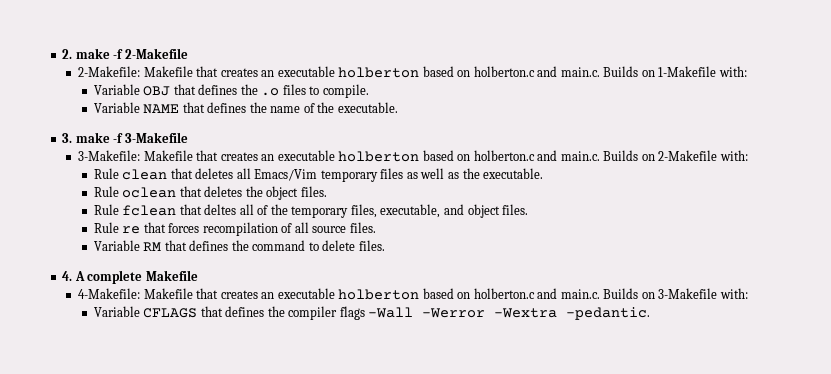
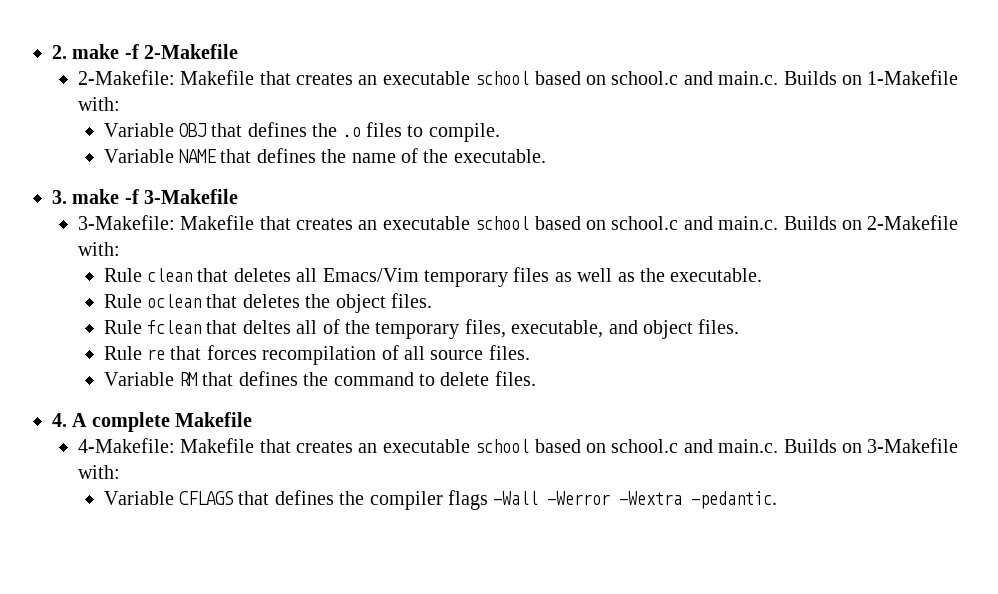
- 2-Makefile: Makefile that creates an executable holberton based on holberton.c and main.c. Builds on 1-Makefile with:
+ 2-Makefile: Makefile that creates an executable school based on school.c and main.c. Builds on 1-Makefile with:
- 3-Makefile: Makefile that creates an executable holberton based on holberton.c and main.c. Builds on 2-Makefile with:
+ 3-Makefile: Makefile that creates an executable school based on school.c and main.c. Builds on 2-Makefile with:
- 4-Makefile: Makefile that creates an executable holberton based on holberton.c and main.c. Builds on 3-Makefile with:
+ 4-Makefile: Makefile that creates an executable school based on school.c and main.c. Builds on 3-Makefile with:

